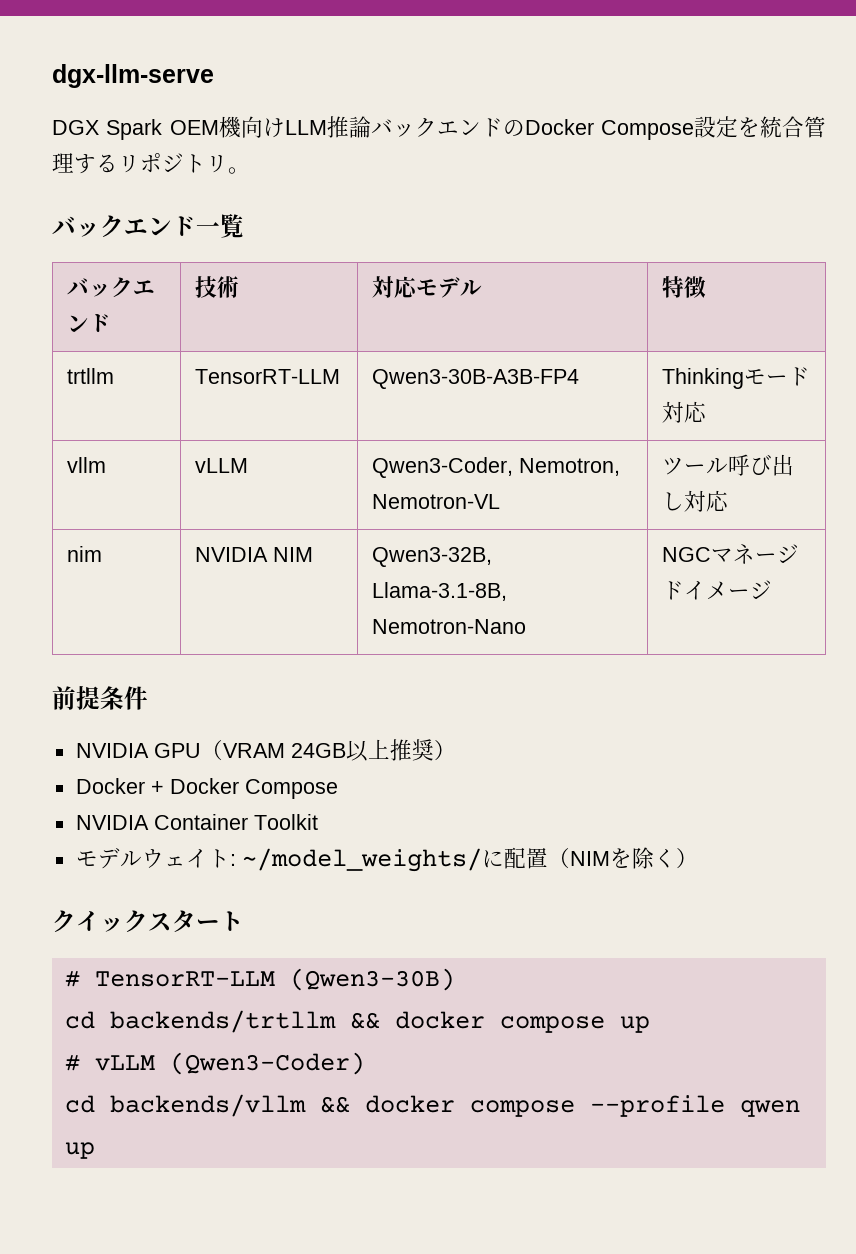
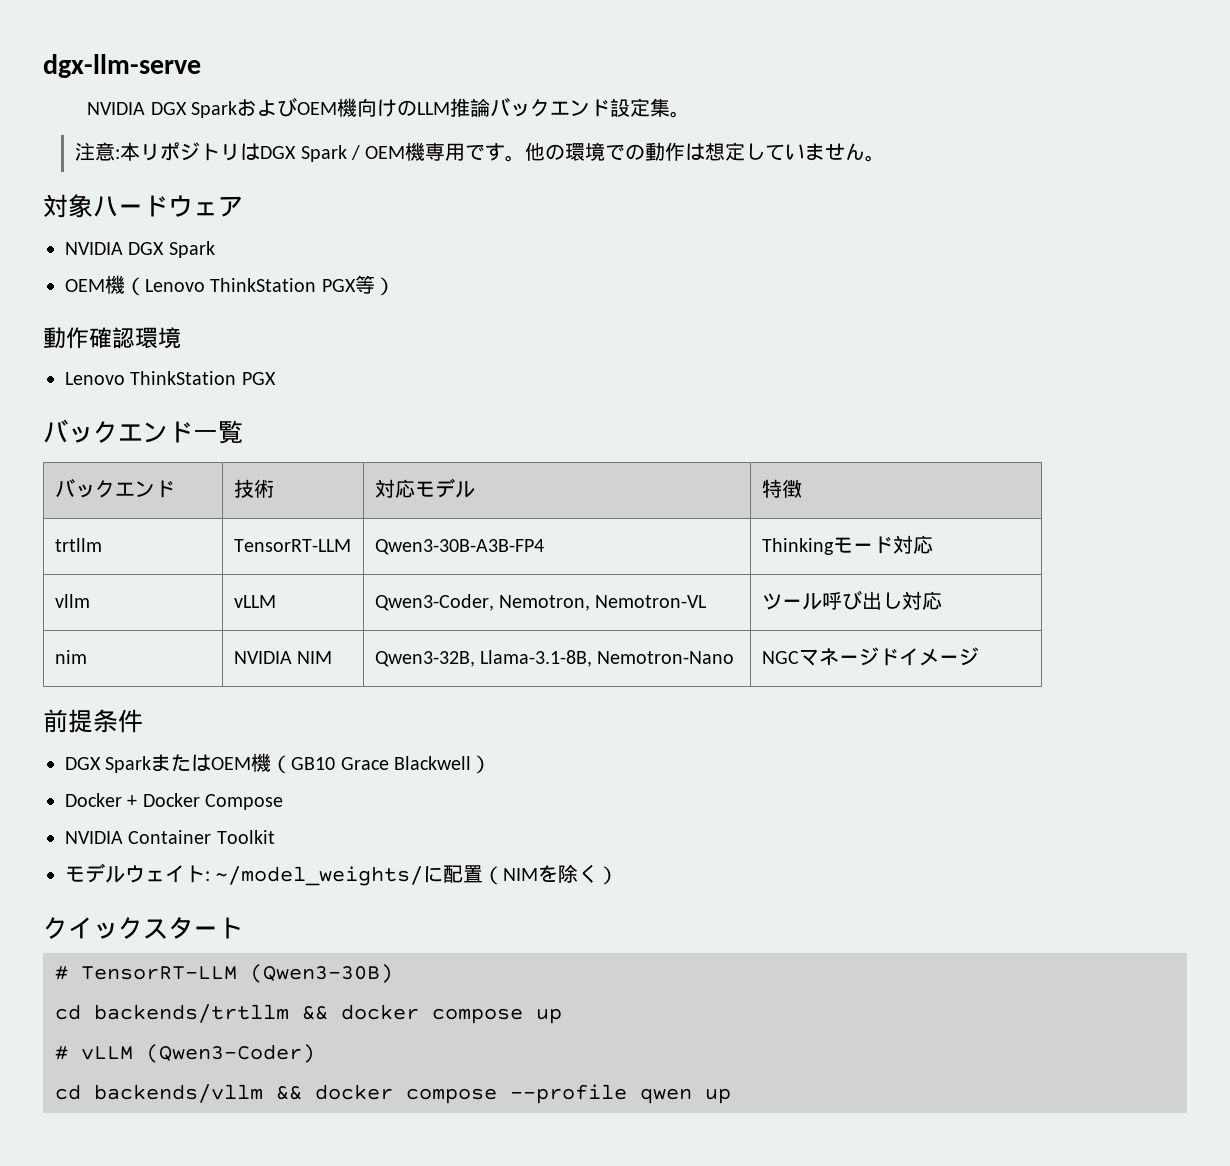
- DGX Spark OEM機向けLLM推論バックエンドのDocker Compose設定を統合管理するリポジトリ。
+ NVIDIA DGX SparkおよびOEM機向けのLLM推論バックエンド設定集。
+ 注意:本リポジトリはDGX Spark / OEM機専用です。他の環境での動作は想定していません。
+ 対象ハードウェア
+ NVIDIA DGX Spark
+ OEM機（Lenovo ThinkStation PGX等）
+ 動作確認環境
+ Lenovo ThinkStation PGX
- NVIDIA GPU（VRAM 24GB以上推奨）
+ DGX SparkまたはOEM機（GB10 Grace Blackwell）

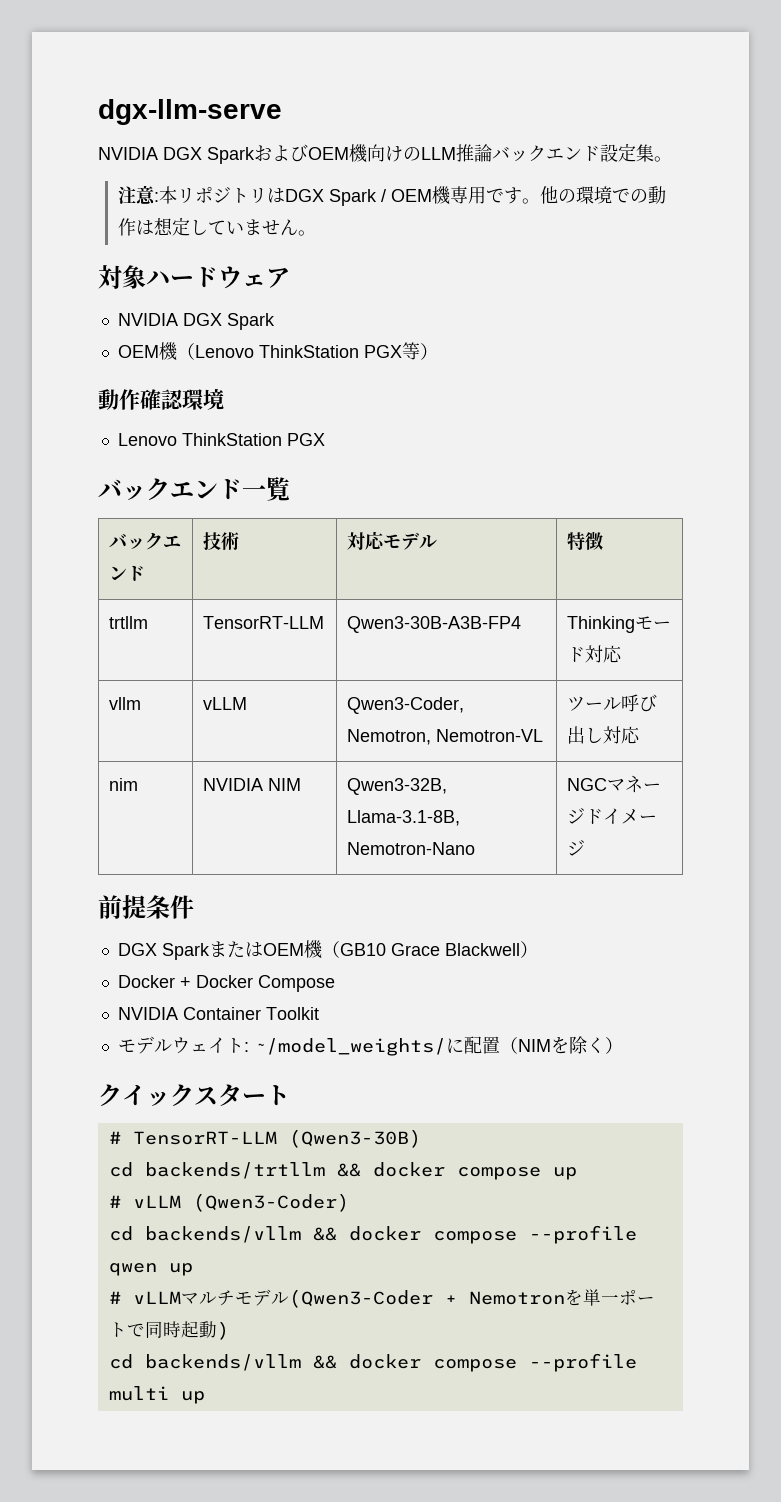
+ # vLLMマルチモデル(Qwen3-Coder + Nemotronを単一ポートで同時起動)
+ cd backends/vllm && docker compose --profile multi up

